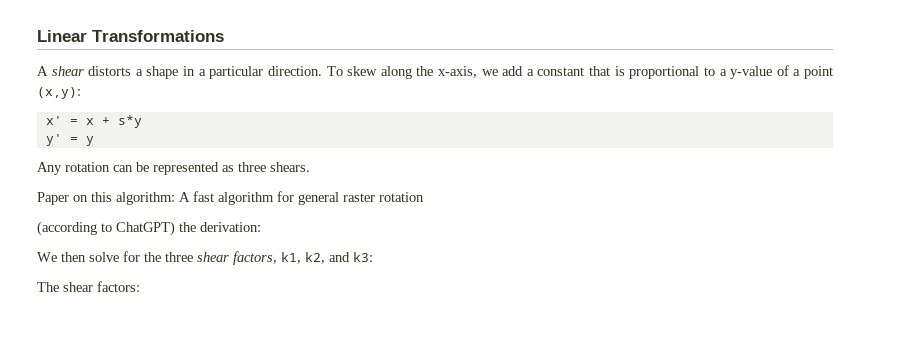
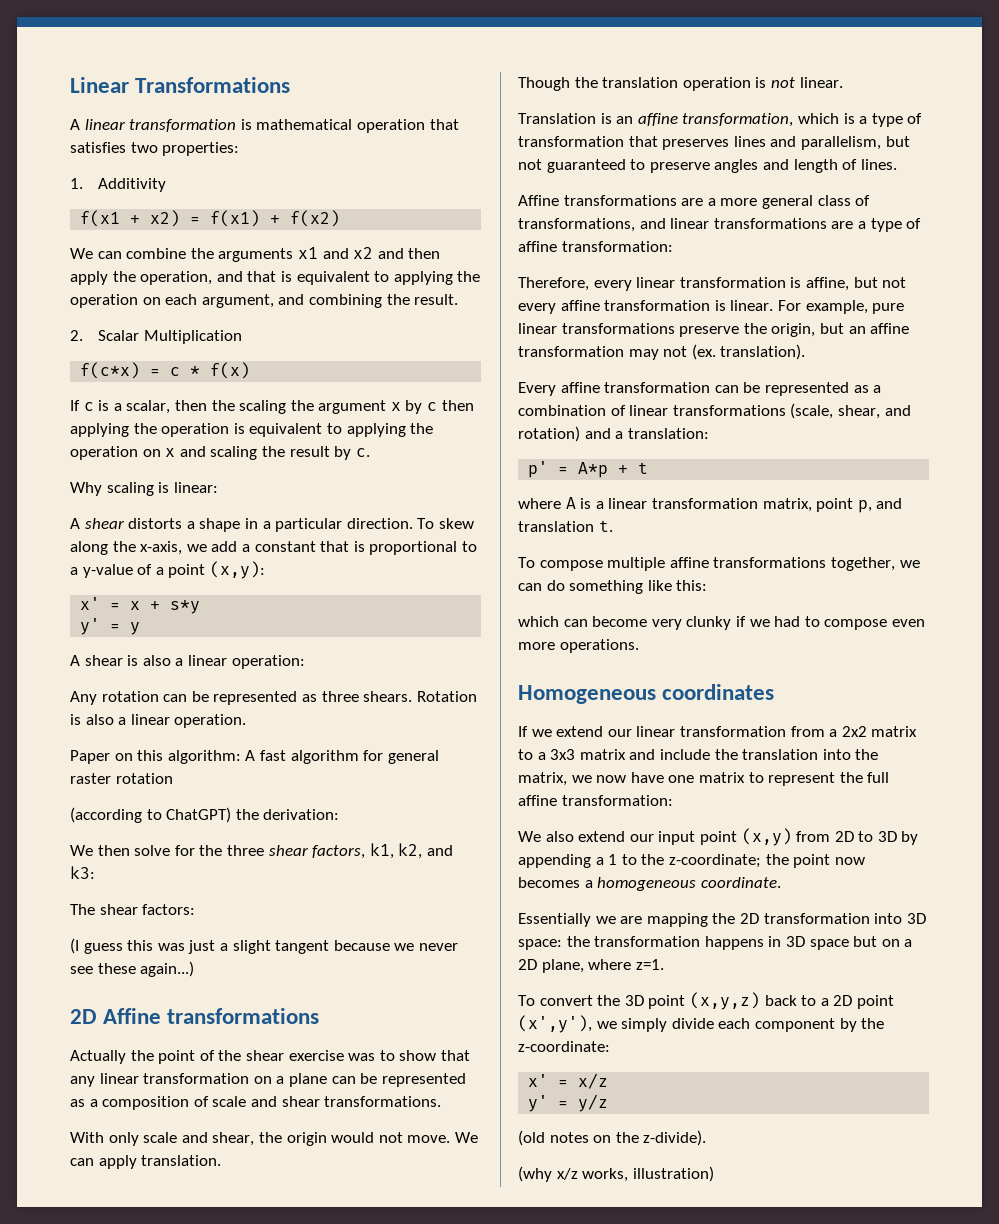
+ A linear transformation is mathematical operation that satisfies two properties:
+ 1. Additivity
+ f(x1 + x2) = f(x1) + f(x2)
+ We can combine the arguments x1 and x2 and then apply the operation, and that is equivalent to applying the operation on each argument, and combining the result.
+ 2. Scalar Multiplication
+ f(c*x) = c * f(x)
+ If c is a scalar, then the scaling the argument x by c then applying the operation is equivalent to applying the operation on x and scaling the result by c.
+ Why scaling is linear:
+ A shear is also a linear operation:
+ Rotation is also a linear operation.
+ (I guess this was just a slight tangent because we never see these again...)
+ 2D Affine transformations
+ Actually the point of the shear exercise was to show that any linear transformation on a plane can be represented as a composition of scale and shear transformations.
+ With only scale and shear, the origin would not move. We can apply translation.
+ Though the translation operation is not linear.
+ Translation is an affine transformation, which is a type of transformation that preserves lines and parallelism, but not guaranteed to preserve angles and length of lines.
+ Affine transformations are a more general class of transformations, and linear transformations are a type of affine transformation:
+ Therefore, every linear transformation is affine, but not every affine transformation is linear. For example, pure linear transformations preserve the origin, but an affine transformation may not (ex. translation).
+ Every affine transformation can be represented as a combination of linear transformations (scale, shear, and rotation) and a translation:
+ p' = A*p + t
+ where A is a linear transformation matrix, point p, and translation t.
+ To compose multiple affine transformations together, we can do something like this:
+ which can become very clunky if we had to compose even more operations.
+ Homogeneous coordinates
+ If we extend our linear transformation from a 2x2 matrix to a 3x3 matrix and include the translation into the matrix, we now have one matrix to represent the full affine transformation:
+ We also extend our input point (x,y) from 2D to 3D by appending a 1 to the z-coordinate; the point now becomes a homogeneous coordinate.
+ Essentially we are mapping the 2D transformation into 3D space: the transformation happens in 3D space but on a 2D plane, where z=1.
+ To convert the 3D point (x,y,z) back to a 2D point (x',y'), we simply divide each component by the z-coordinate:
+ x' = x/z
+ y' = y/z
+ (old notes on the z-divide).
+ (why x/z works, illustration)

